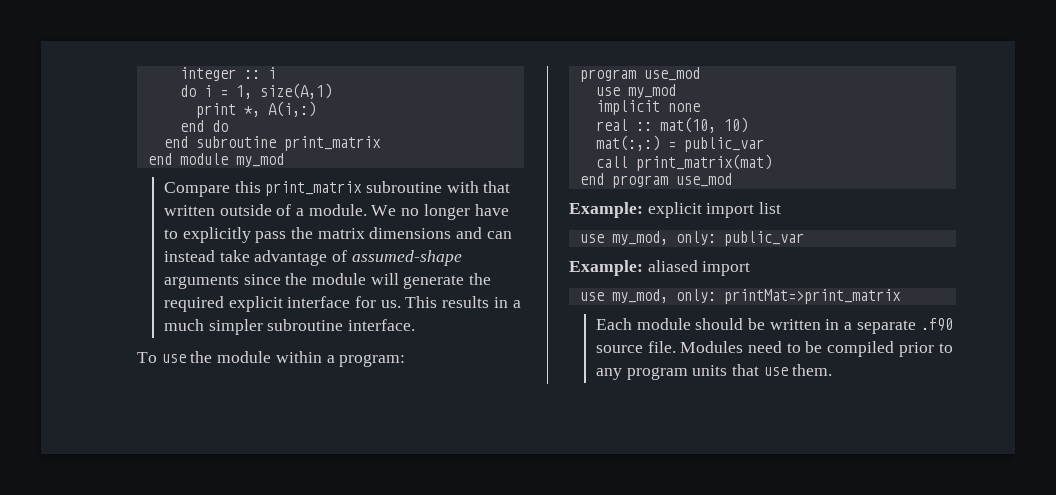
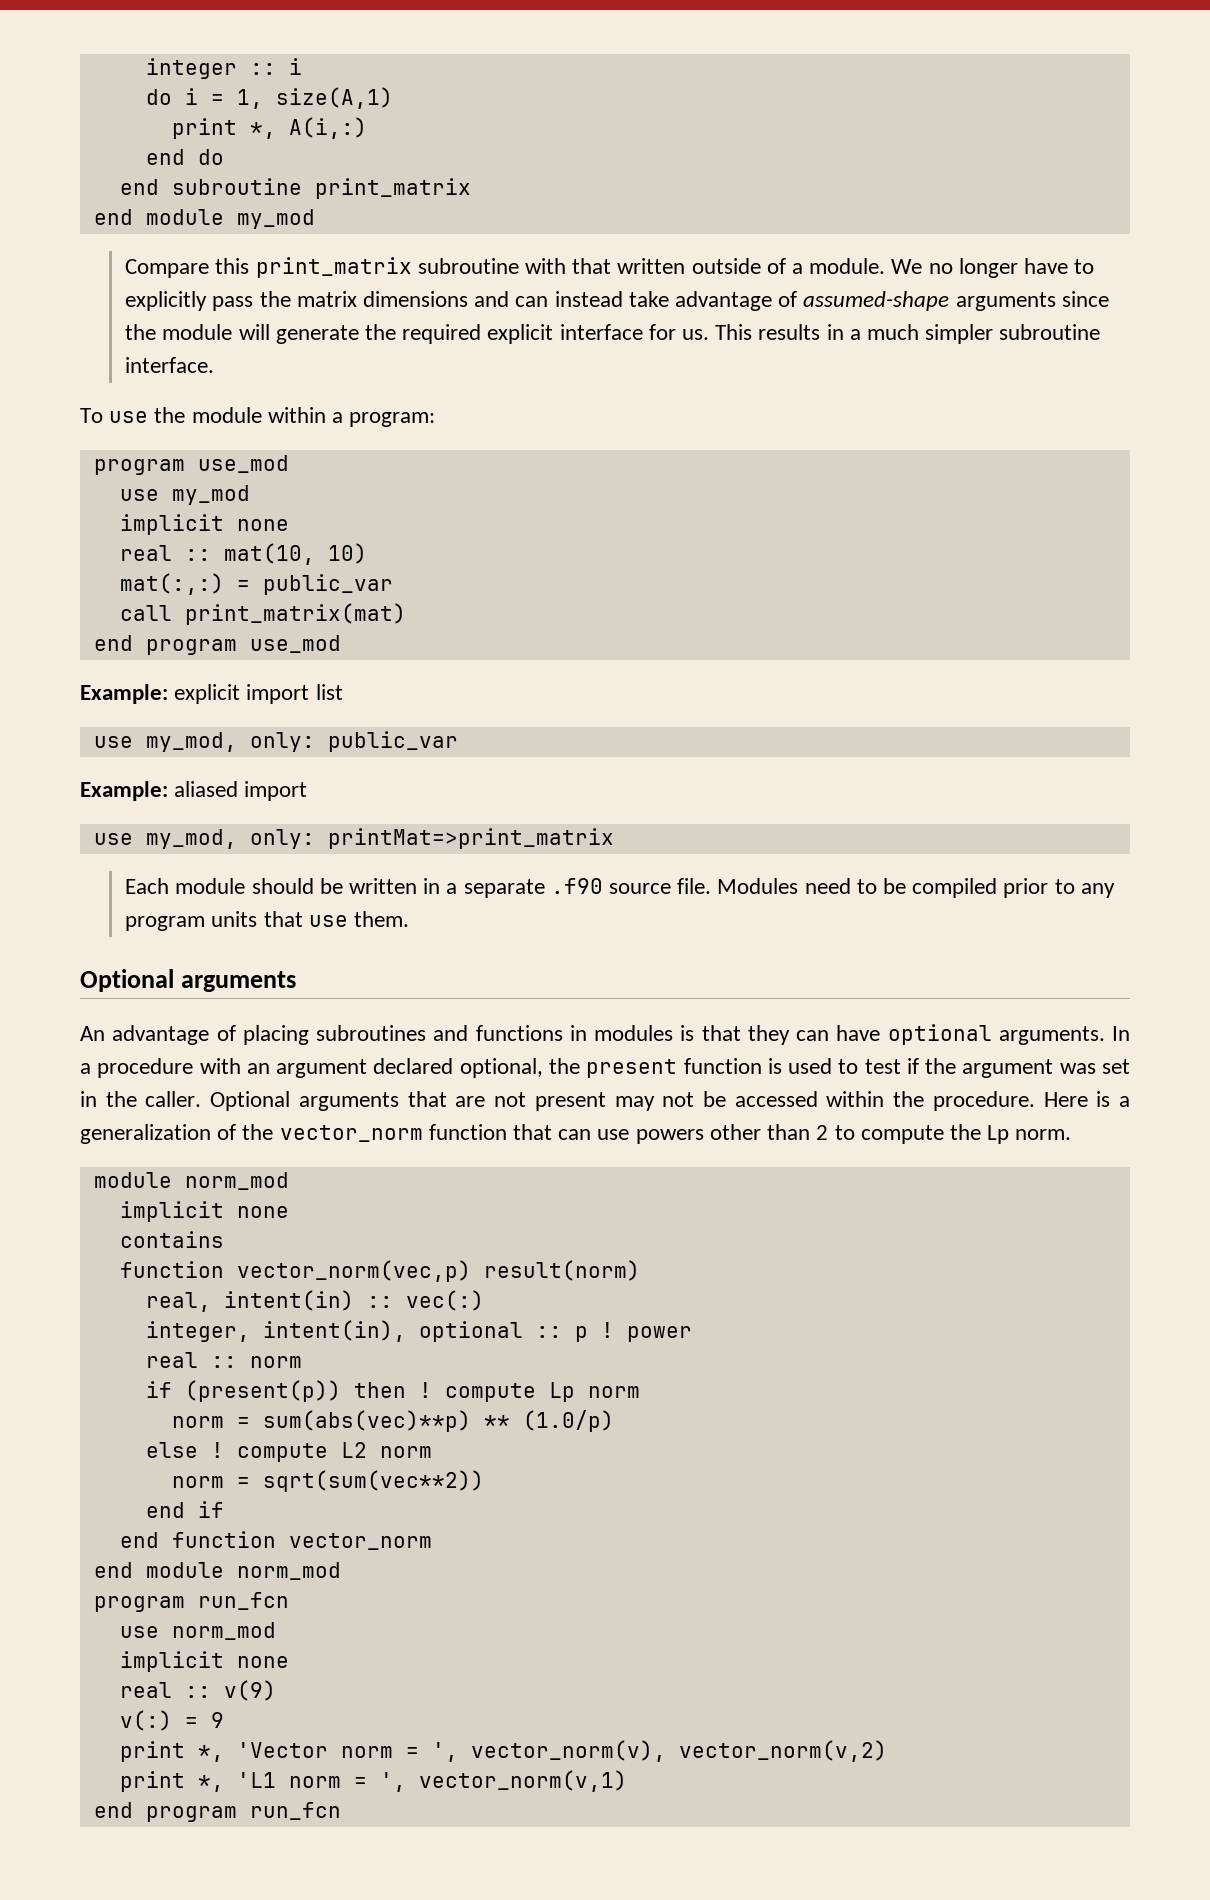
  Modules need to be compiled prior to any program units that use them.
+ Optional arguments
+ An advantage of placing subroutines and functions in modules is that they can have optional arguments. In a procedure with an argument declared optional, the present function is used to test if the argument was set in the caller. Optional arguments that are not present may not be accessed within the procedure. Here is a generalization of the vector_norm function that can use powers other than 2 to compute the Lp norm.
+ module norm_mod
+ implicit none
+ contains
+ function vector_norm(vec,p) result(norm)
+ real, intent(in) :: vec(:)
+ integer, intent(in), optional :: p ! power
+ real :: norm
+ if (present(p)) then ! compute Lp norm
+ norm = sum(abs(vec)**p) ** (1.0/p)
+ else ! compute L2 norm
+ norm = sqrt(sum(vec**2))
+ end if
+ end function vector_norm
+ end module norm_mod
+ program run_fcn
+ use norm_mod
+ implicit none
+ real :: v(9)
+ v(:) = 9
+ print *, 'Vector norm = ', vector_norm(v), vector_norm(v,2)
+ print *, 'L1 norm = ', vector_norm(v,1)
+ end program run_fcn

